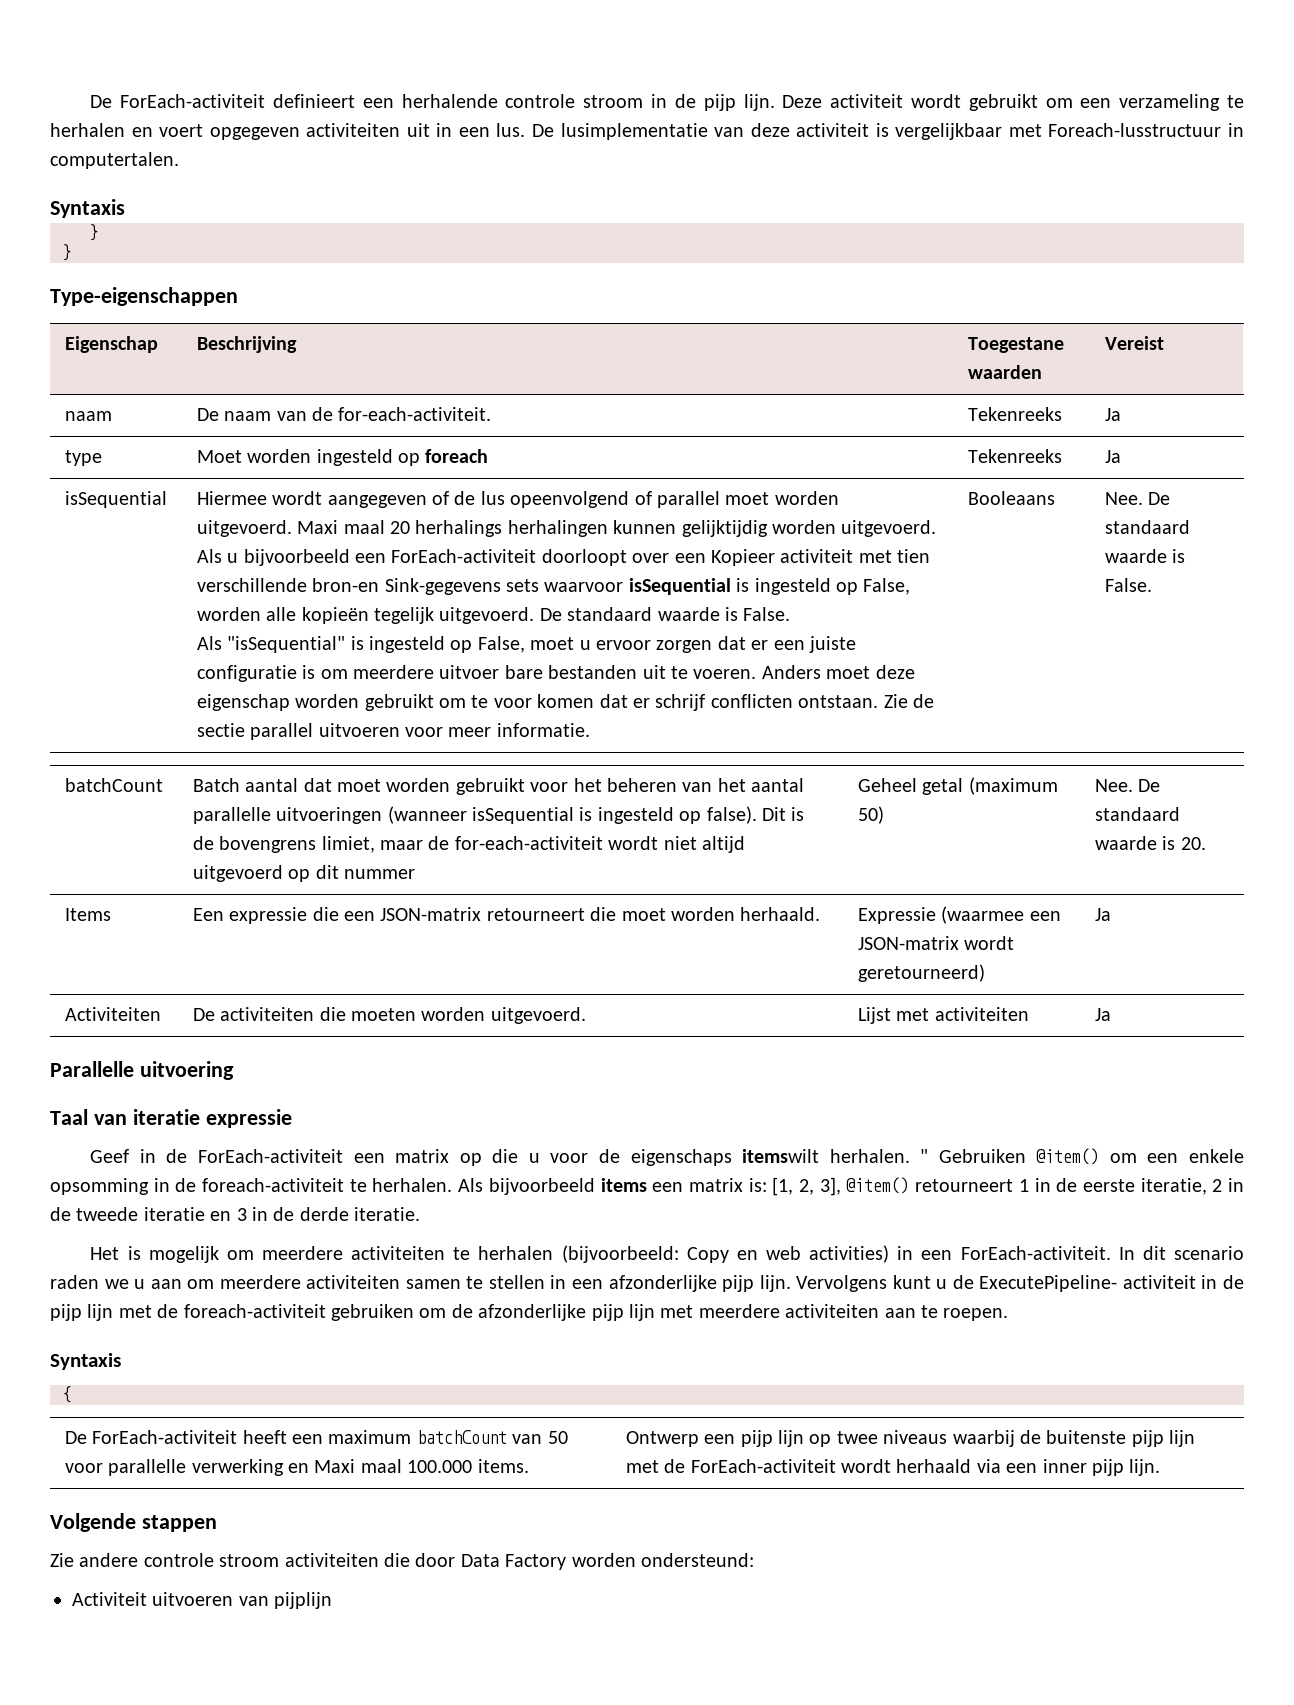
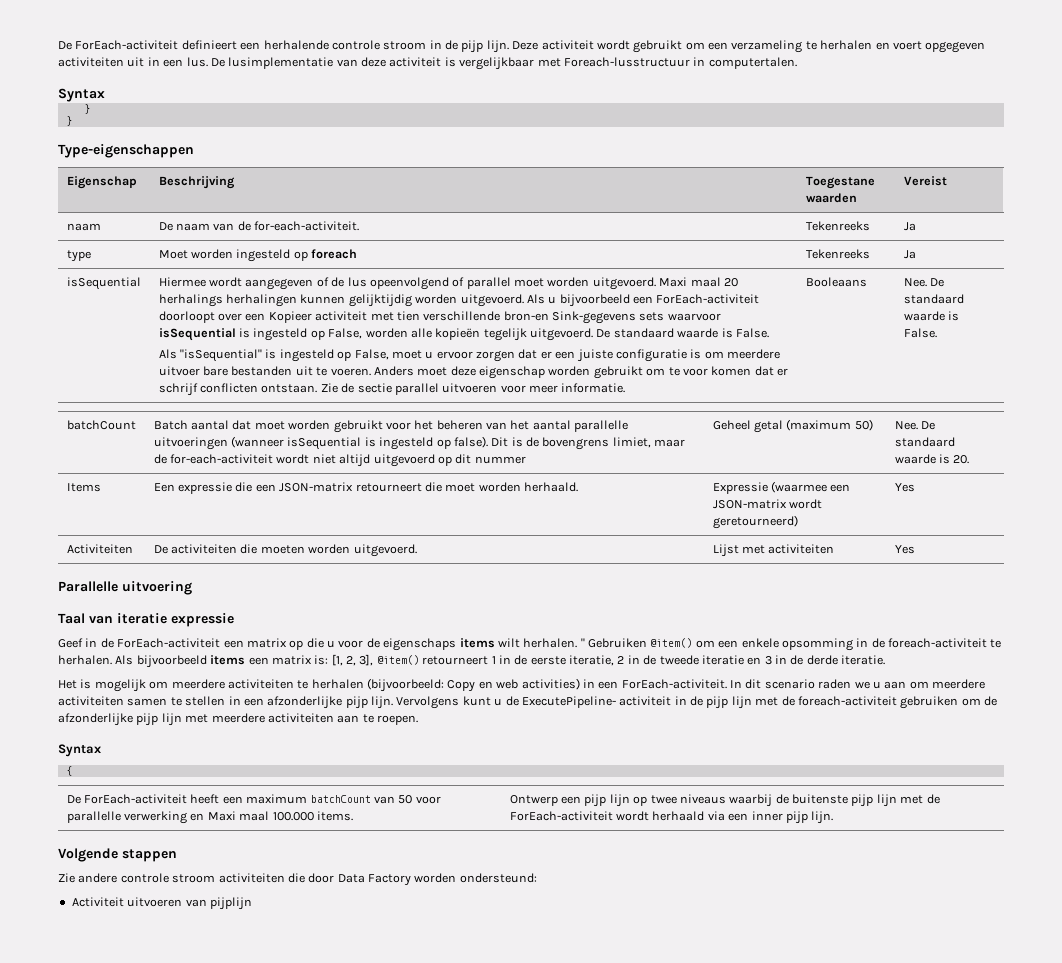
  De lusimplementatie van deze activiteit is vergelijkbaar met Foreach-lusstructuur in computertalen.
- Syntaxis
+ Syntax
- Items | Een expressie die een JSON-matrix retourneert die moet worden herhaald. | Expressie (waarmee een JSON-matrix wordt geretourneerd) | Ja
+ Items | Een expressie die een JSON-matrix retourneert die moet worden herhaald. | Expressie (waarmee een JSON-matrix wordt geretourneerd) | Yes
- Activiteiten | De activiteiten die moeten worden uitgevoerd. | Lijst met activiteiten | Ja
+ Activiteiten | De activiteiten die moeten worden uitgevoerd. | Lijst met activiteiten | Yes
- Geef in de ForEach-activiteit een matrix op die u voor de eigenschaps itemswilt herhalen.
+ Geef in de ForEach-activiteit een matrix op die u voor de eigenschaps items wilt herhalen.
  Vervolgens kunt u de ExecutePipeline- activiteit in de pijp lijn met de foreach-activiteit gebruiken om de afzonderlijke pijp lijn met meerdere activiteiten aan te roepen.
- Syntaxis
+ Syntax

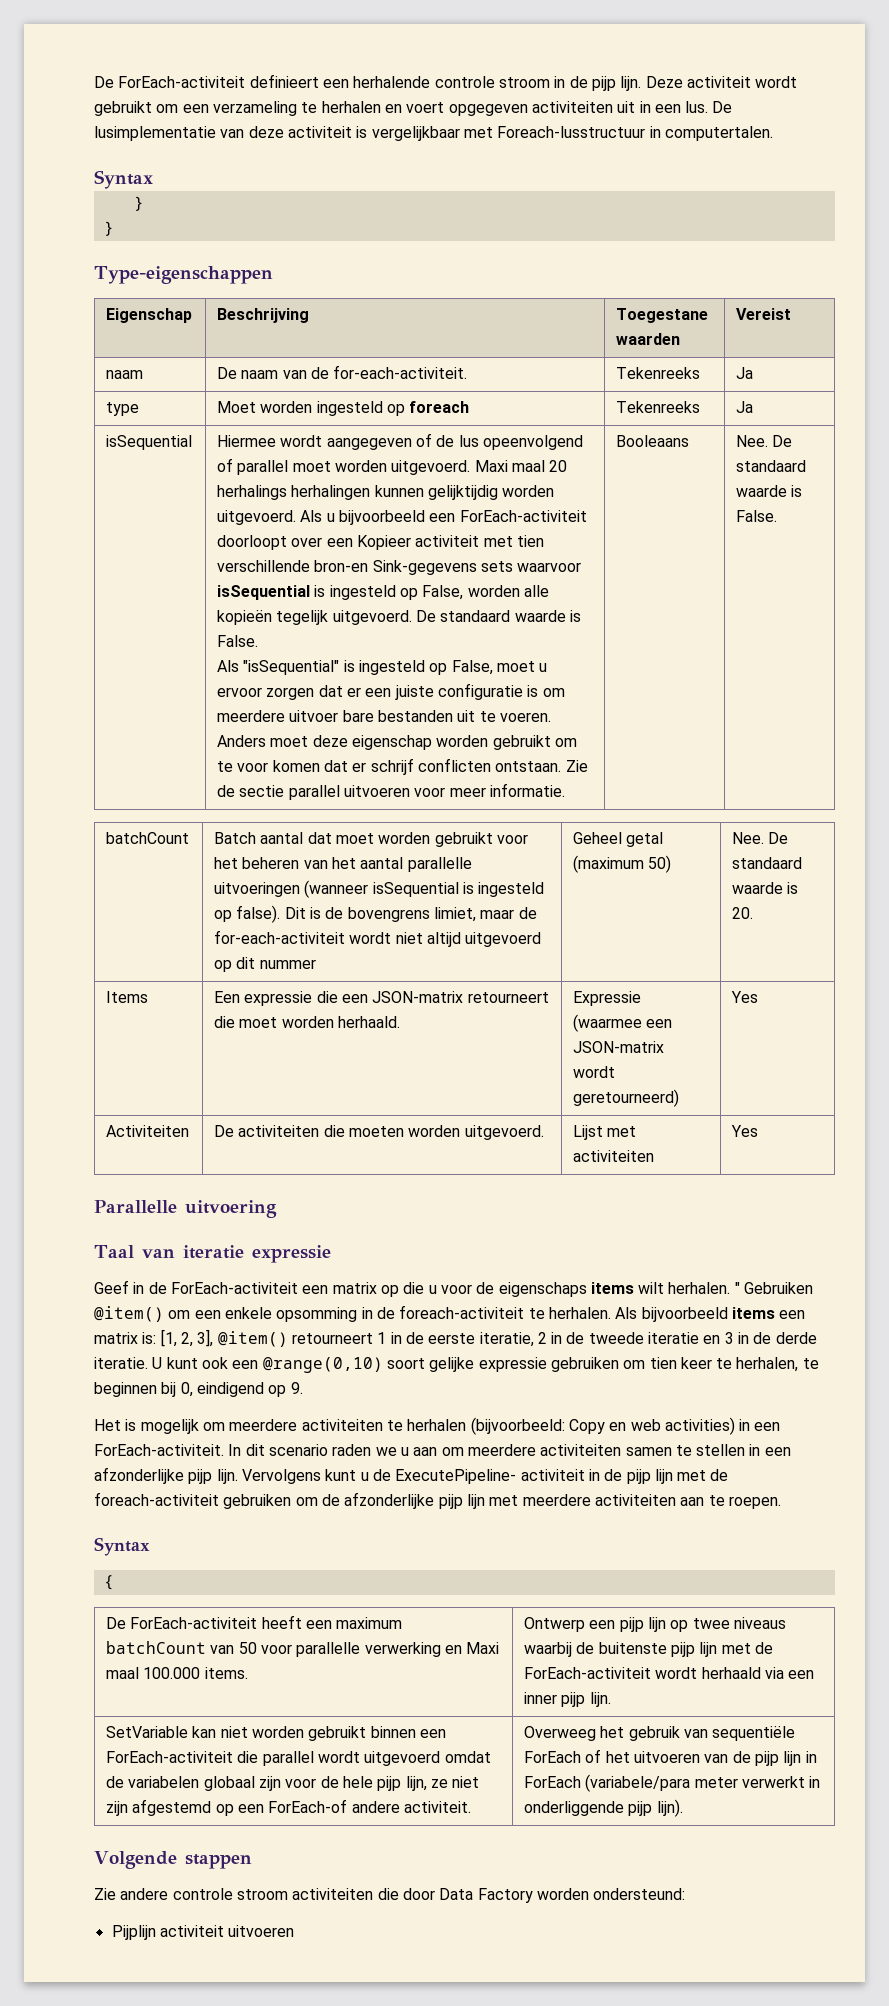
+ U kunt ook een @range(0,10) soort gelijke expressie gebruiken om tien keer te herhalen, te beginnen bij 0, eindigend op 9.
+ SetVariable kan niet worden gebruikt binnen een ForEach-activiteit die parallel wordt uitgevoerd omdat de variabelen globaal zijn voor de hele pijp lijn, ze niet zijn afgestemd op een ForEach-of andere activiteit. | Overweeg het gebruik van sequentiële ForEach of het uitvoeren van de pijp lijn in ForEach (variabele/para meter verwerkt in onderliggende pijp lijn).
- Activiteit uitvoeren van pijplijn
+ Pijplijn activiteit uitvoeren

